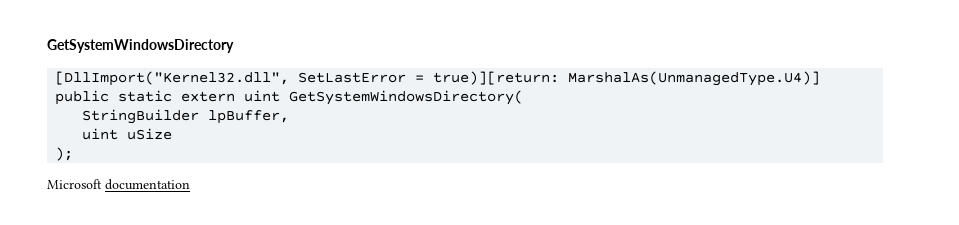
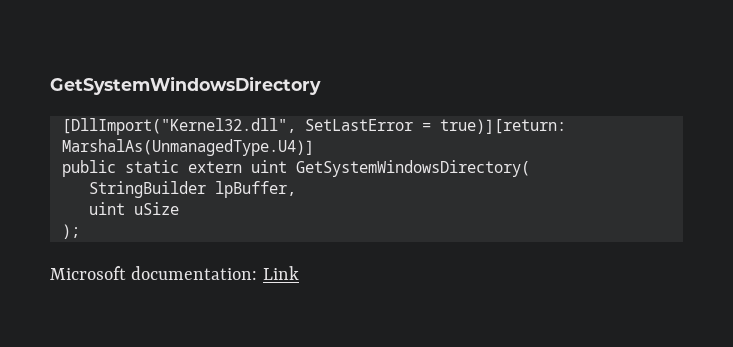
- Microsoft documentation
+ Microsoft documentation: Link

